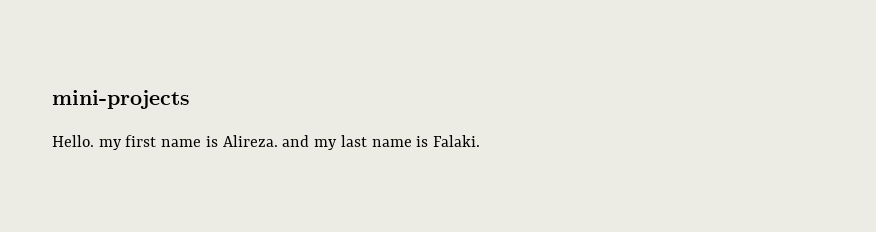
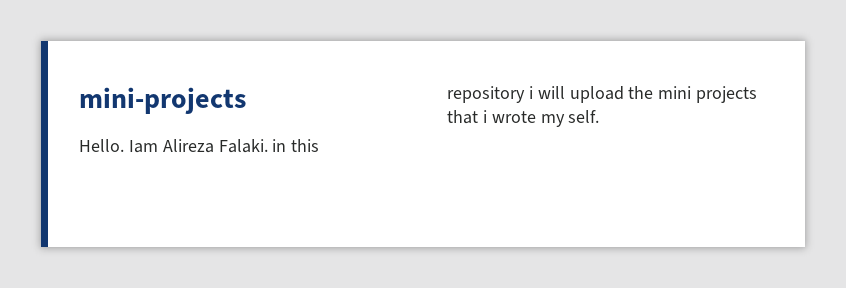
- Hello. my first name is Alireza. and my last name is Falaki.
+ Hello. Iam Alireza Falaki. in this repository i will upload the mini projects that i wrote my self.

